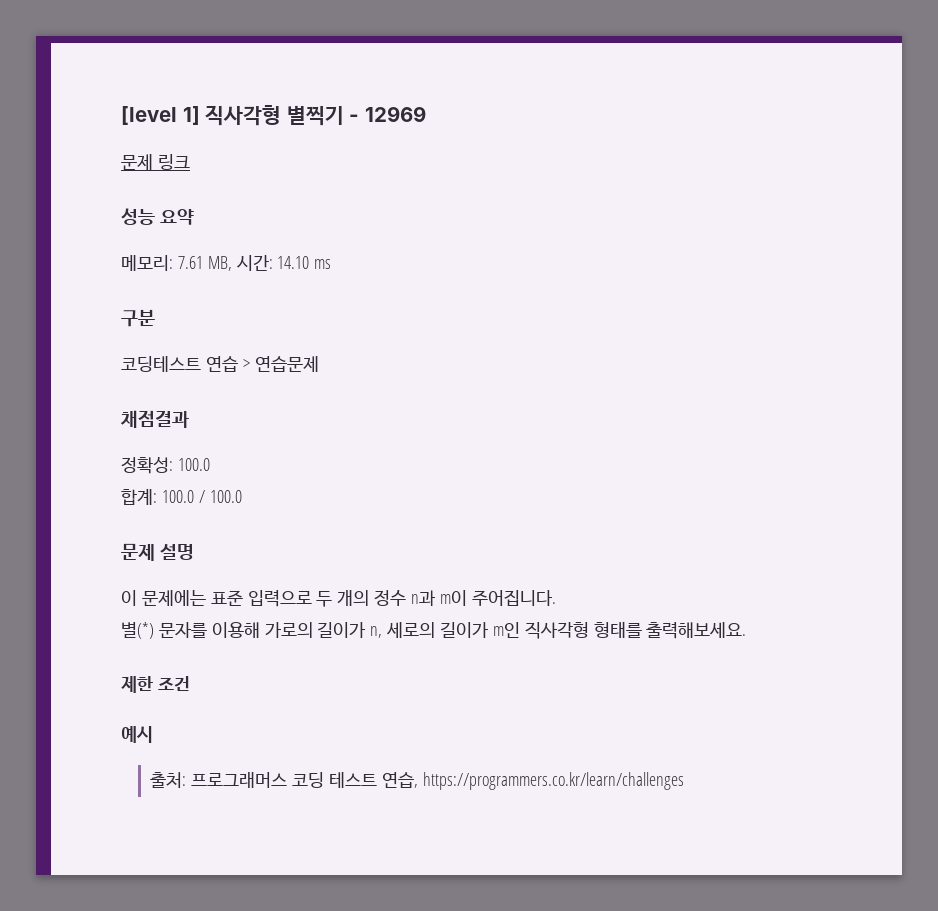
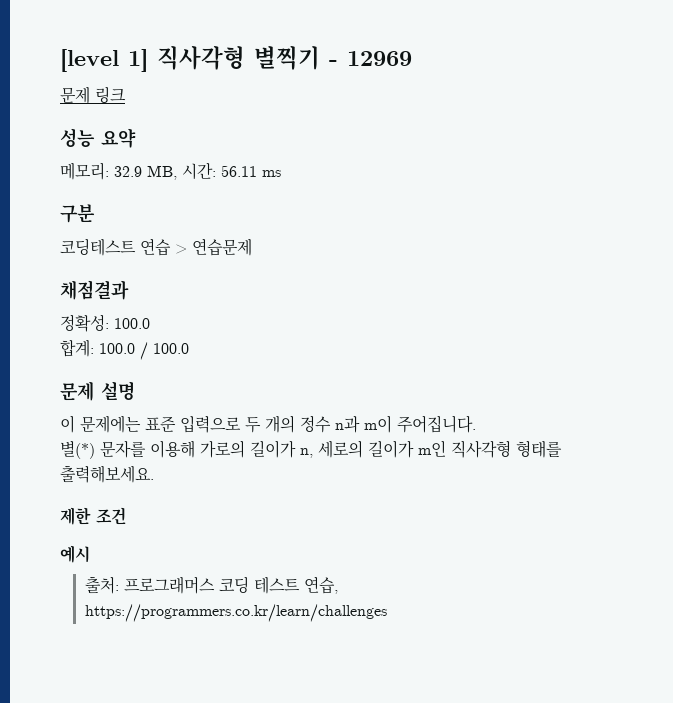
- 메모리: 7.61 MB, 시간: 14.10 ms
+ 메모리: 32.9 MB, 시간: 56.11 ms

